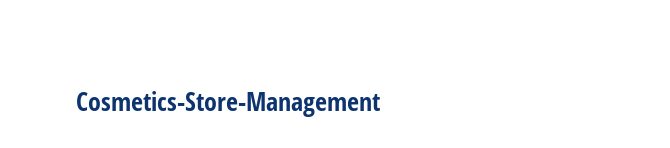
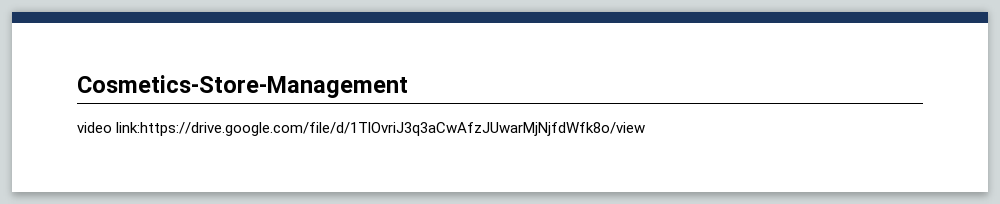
+ video link:https://drive.google.com/file/d/1TlOvriJ3q3aCwAfzJUwarMjNjfdWfk8o/view

